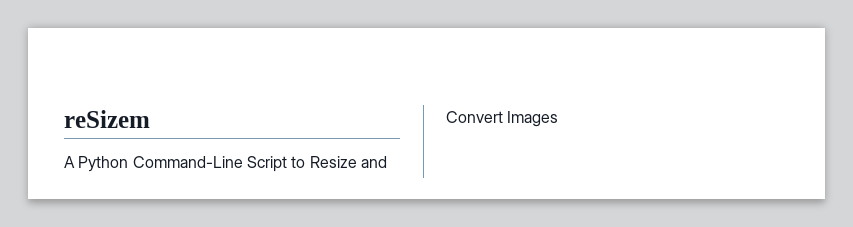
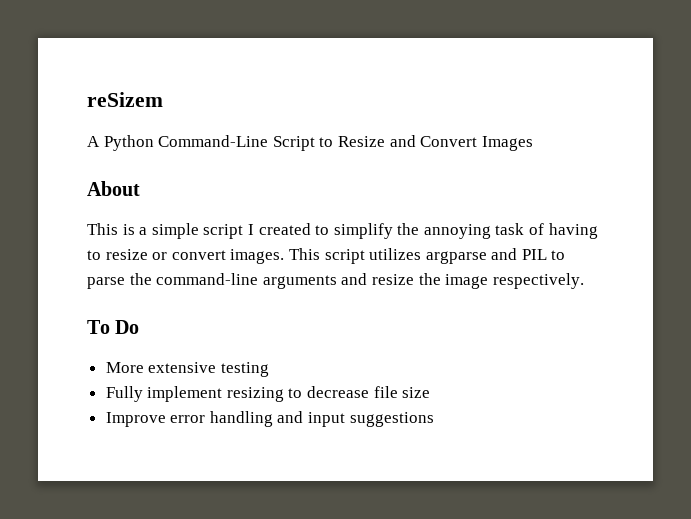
+ About
+ This is a simple script I created to simplify the annoying task of having to resize or convert images. This script utilizes argparse and PIL to parse the command-line arguments and resize the image respectively.
+ To Do
+ More extensive testing
+ Fully implement resizing to decrease file size
+ Improve error handling and input suggestions

